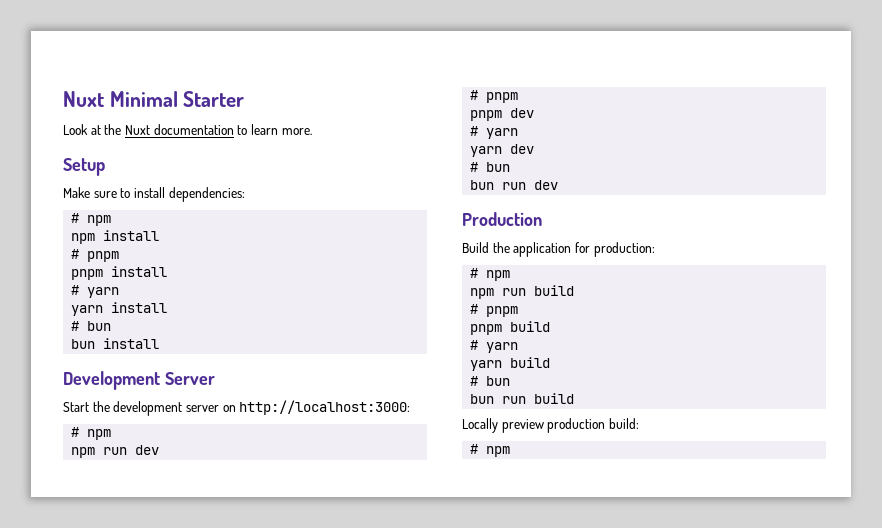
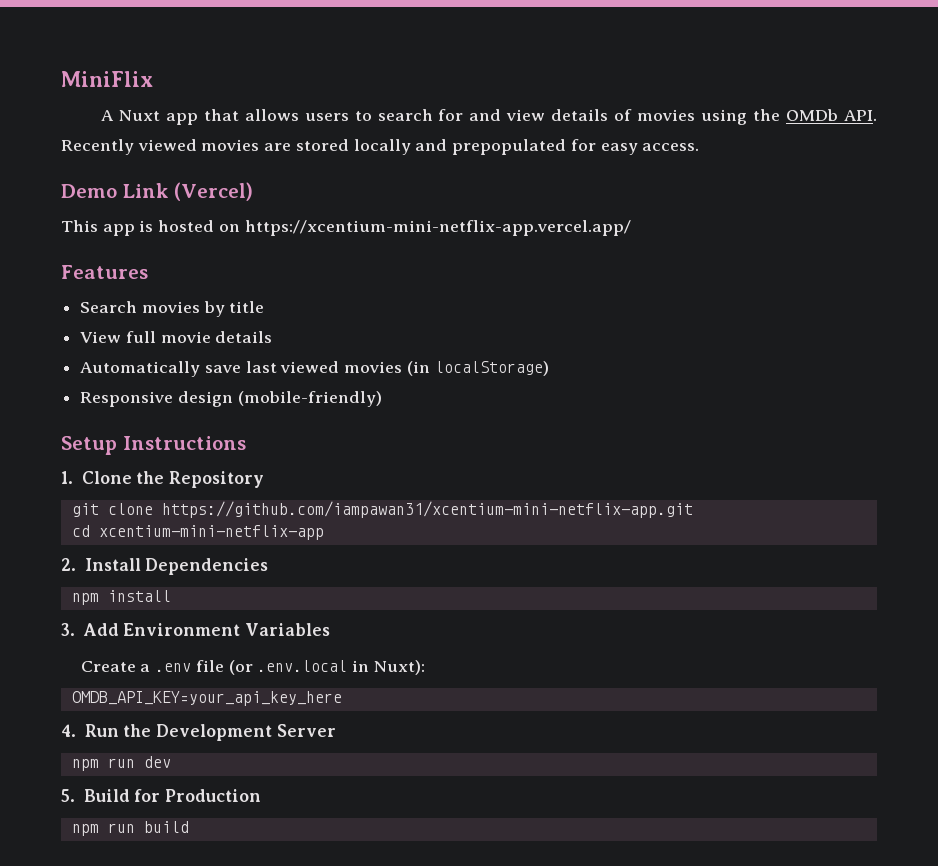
- Nuxt Minimal Starter
- Look at the Nuxt documentation to learn more.
- Setup
- Make sure to install dependencies:
- # npm
+ MiniFlix
+ A Nuxt app that allows users to search for and view details of movies using the OMDb API. Recently viewed movies are stored locally and prepopulated for easy access.
+ Demo Link (Vercel)
+ This app is hosted on https://xcentium-mini-netflix-app.vercel.app/
+ Features
+ Search movies by title
+ View full movie details
+ Automatically save last viewed movies (in localStorage)
+ Responsive design (mobile-friendly)
+ Setup Instructions
+ 1. Clone the Repository
+ git clone https://github.com/iampawan31/xcentium-mini-netflix-app.git
+ cd xcentium-mini-netflix-app
+ 2. Install Dependencies
  npm install
- # pnpm
- pnpm install
- # yarn
- yarn install
- # bun
- bun install
- Development Server
- Start the development server on http://localhost:3000:
- # npm
+ 3. Add Environment Variables
+ Create a .env file (or .env.local in Nuxt):
+ OMDB_API_KEY=your_api_key_here
+ 4. Run the Development Server
  npm run dev
- # pnpm
- pnpm dev
- # yarn
- yarn dev
- # bun
- bun run dev
- Production
- Build the application for production:
- # npm
+ 5. Build for Production
  npm run build
- # pnpm
- pnpm build
- # yarn
- yarn build
- # bun
- bun run build
- Locally preview production build:
- # npm

